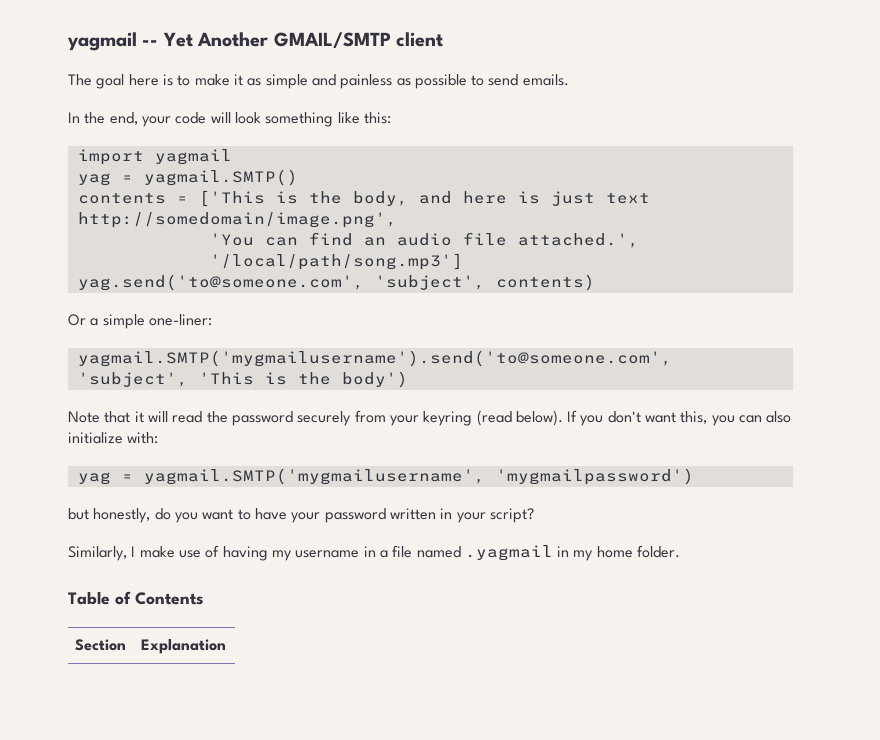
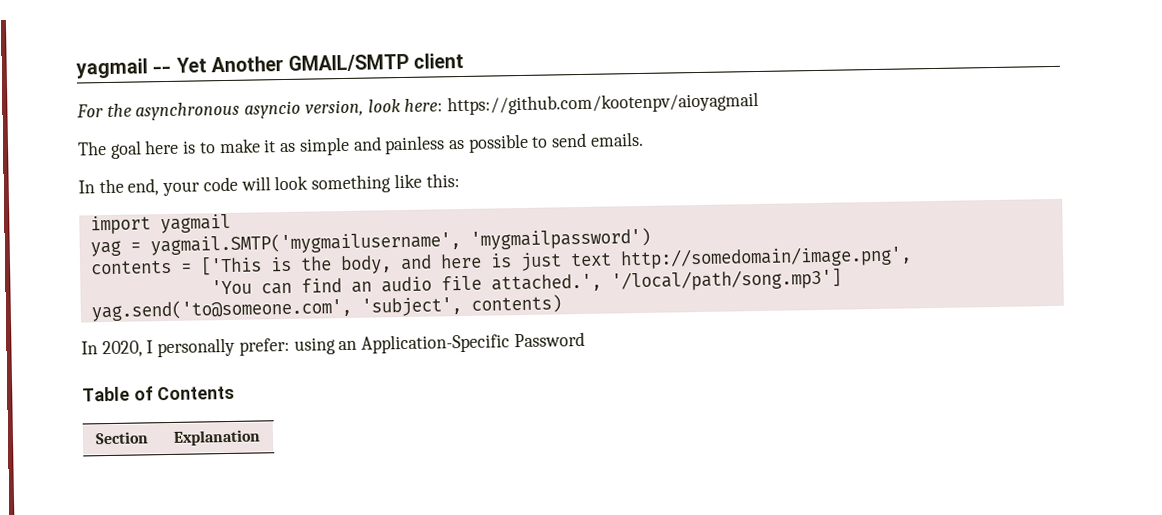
+ For the asynchronous asyncio version, look here: https://github.com/kootenpv/aioyagmail
- yag = yagmail.SMTP()
+ yag = yagmail.SMTP('mygmailusername', 'mygmailpassword')
- Or a simple one-liner:
- yagmail.SMTP('mygmailusername').send('to@someone.com', 'subject', 'This is the body')
- Note that it will read the password securely from your keyring (read below). If you don't want this, you can also initialize with:
- yag = yagmail.SMTP('mygmailusername', 'mygmailpassword')
- but honestly, do you want to have your password written in your script?
- Similarly, I make use of having my username in a file named .yagmail in my home folder.
+ In 2020, I personally prefer: using an Application-Specific Password

